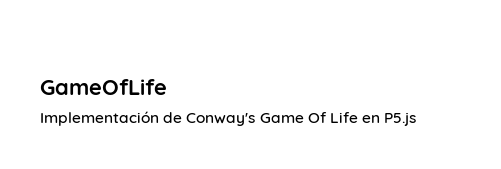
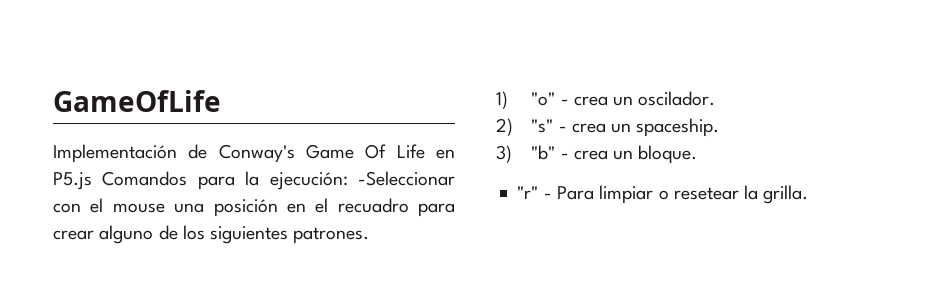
- Implementación de Conway's Game Of Life en P5.js
+ Implementación de Conway's Game Of Life en P5.js Comandos para la ejecución: -Seleccionar con el mouse una posición en el recuadro para crear alguno de los siguientes patrones.
+ 1) "o" - crea un oscilador.
+ 2) "s" - crea un spaceship.
+ 3) "b" - crea un bloque.
+ "r" - Para limpiar o resetear la grilla.

